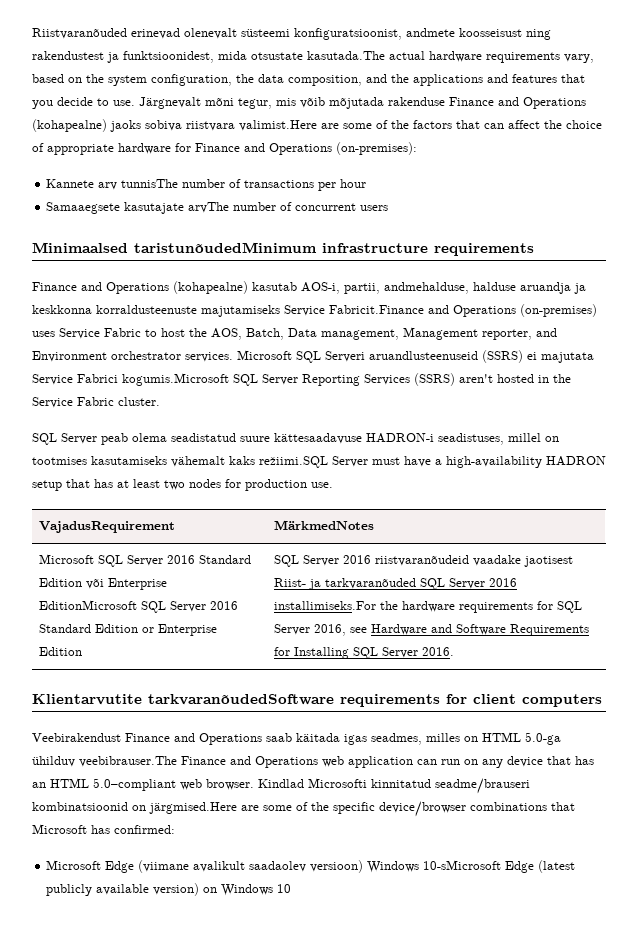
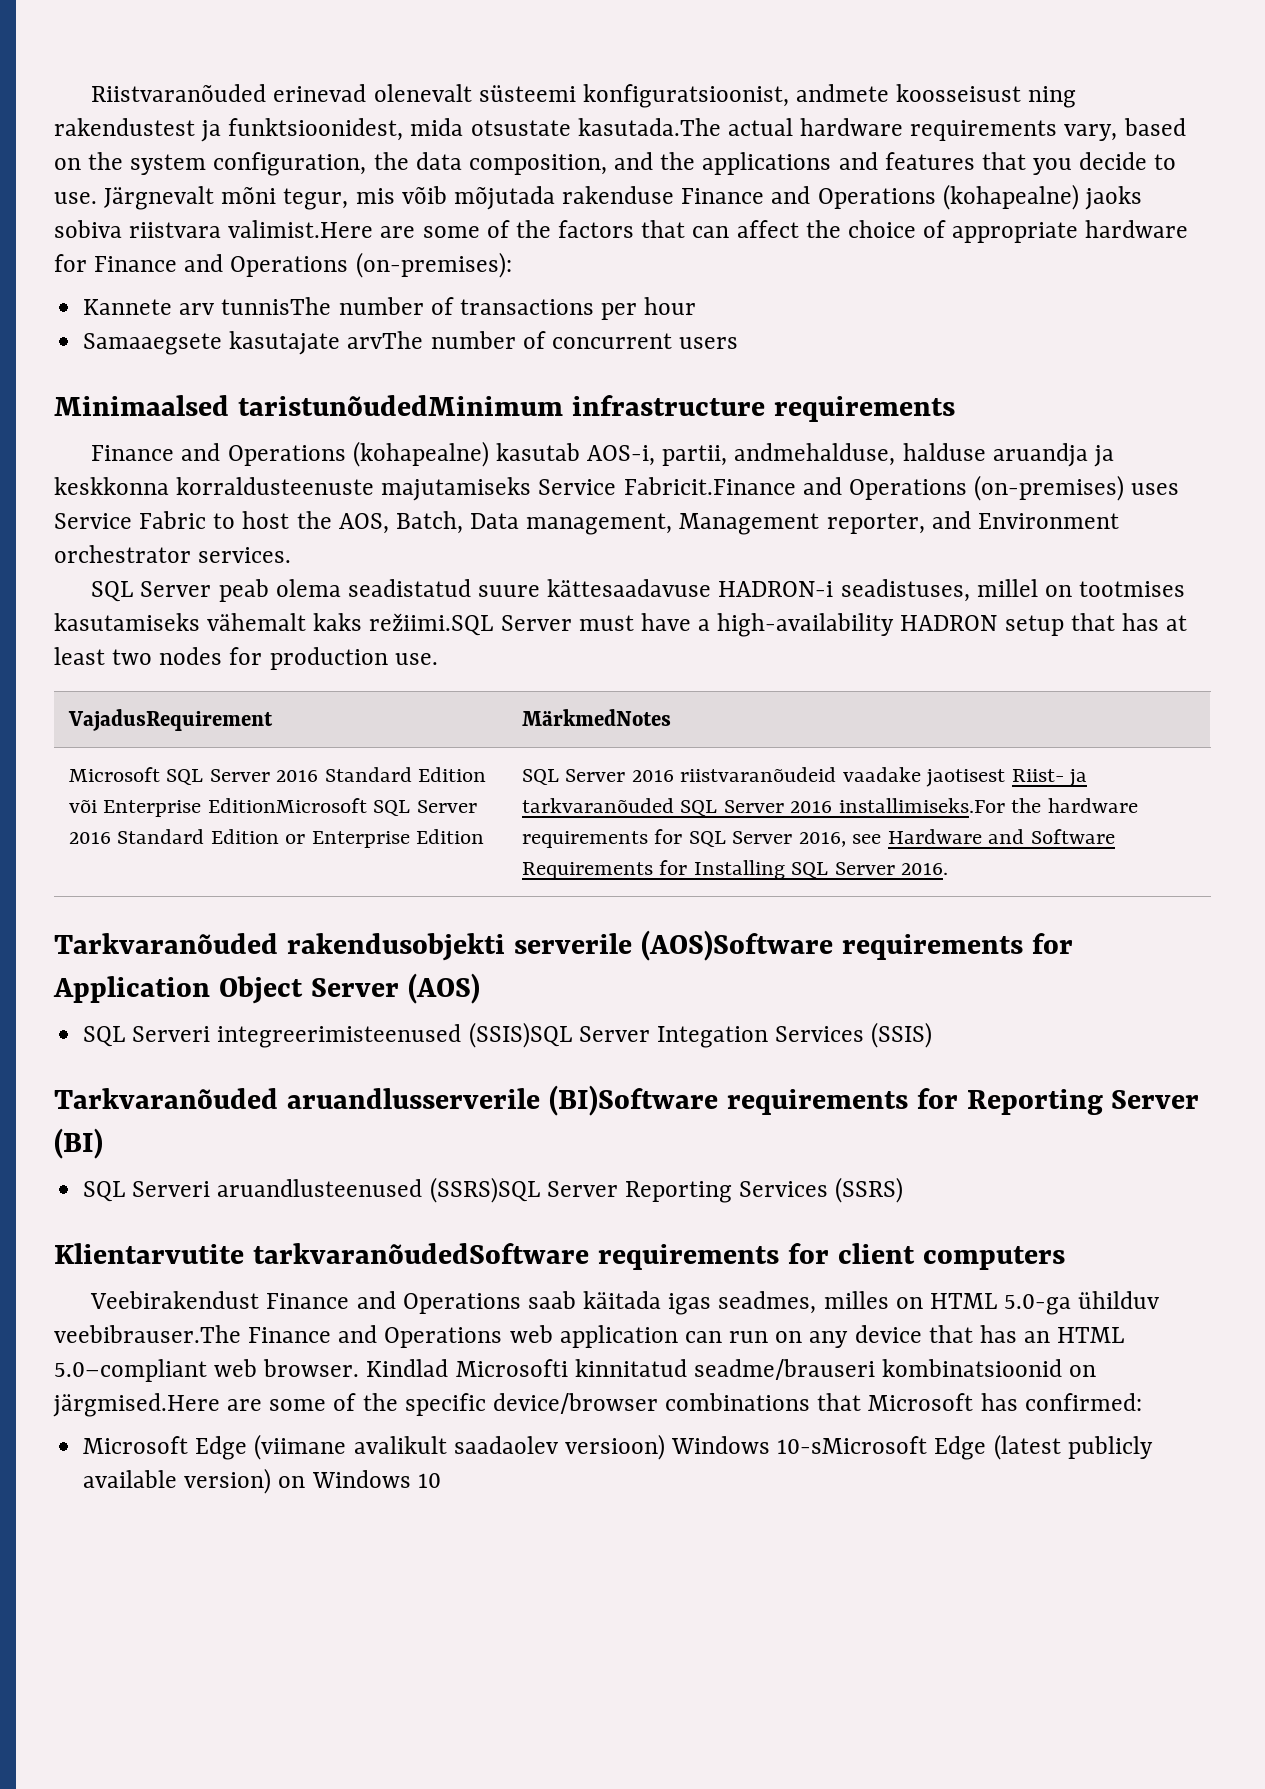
- Microsoft SQL Serveri aruandlusteenuseid (SSRS) ei majutata Service Fabrici kogumis.Microsoft SQL Server Reporting Services (SSRS) aren't hosted in the Service Fabric cluster.
+ Tarkvaranõuded rakendusobjekti serverile (AOS)Software requirements for Application Object Server (AOS)
+ SQL Serveri integreerimisteenused (SSIS)SQL Server Integation Services (SSIS)
+ Tarkvaranõuded aruandlusserverile (BI)Software requirements for Reporting Server (BI)
+ SQL Serveri aruandlusteenused (SSRS)SQL Server Reporting Services (SSRS)

